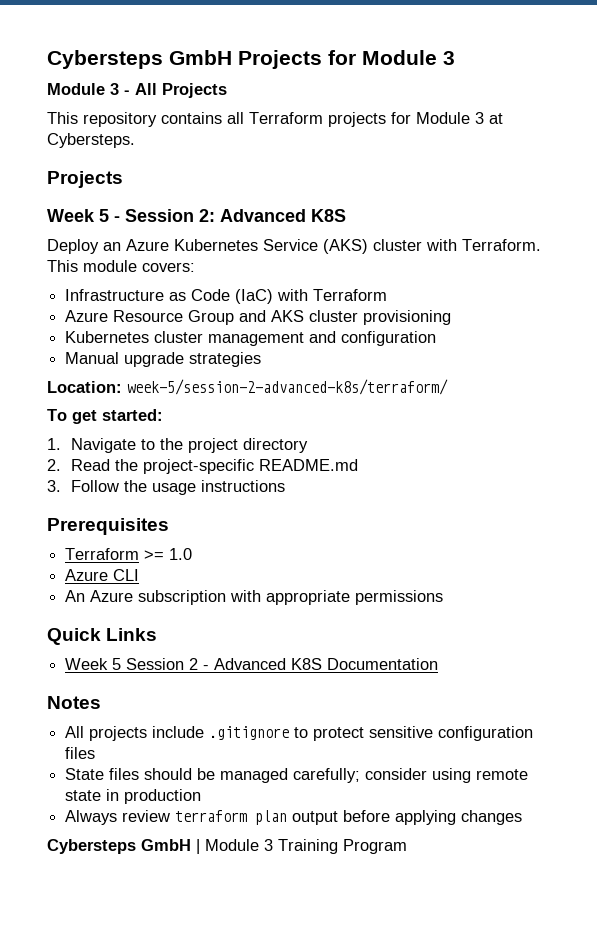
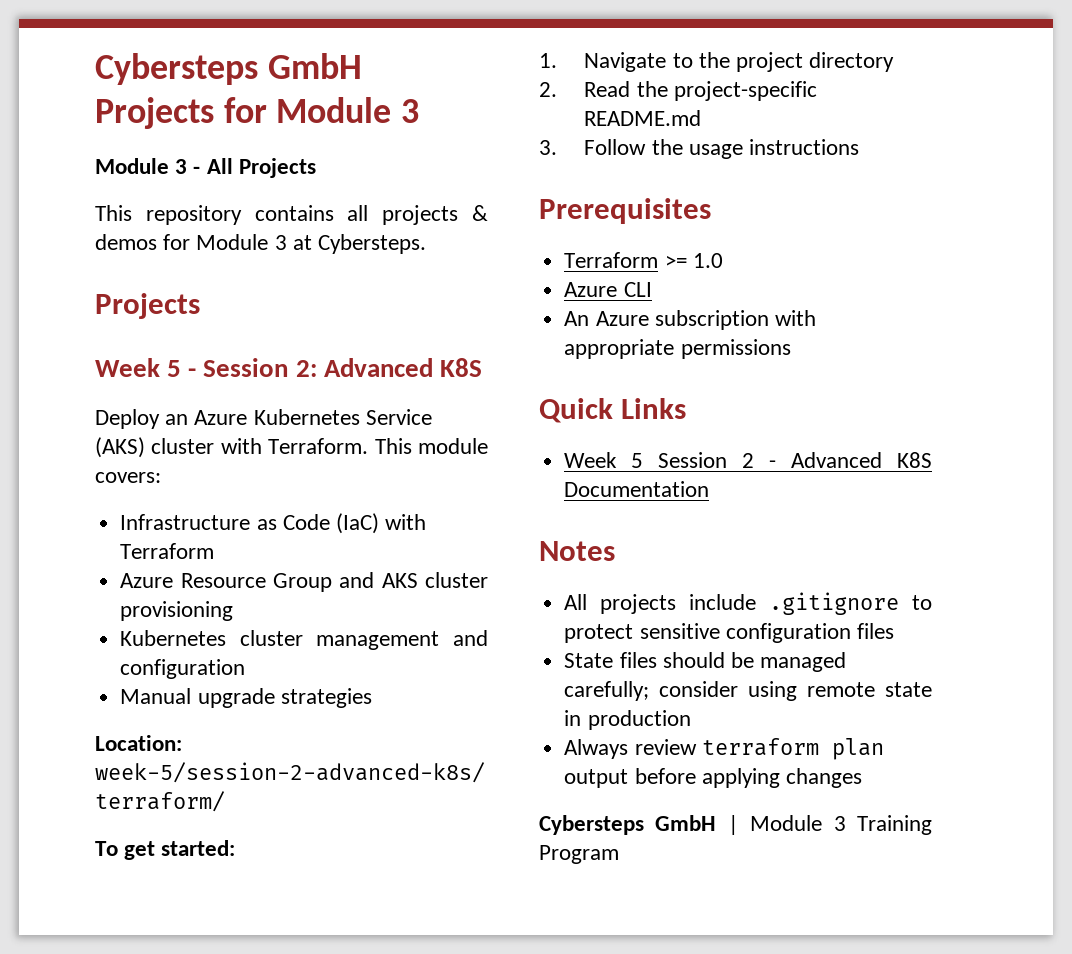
- This repository contains all Terraform projects for Module 3 at Cybersteps.
+ This repository contains all projects & demos for Module 3 at Cybersteps.

